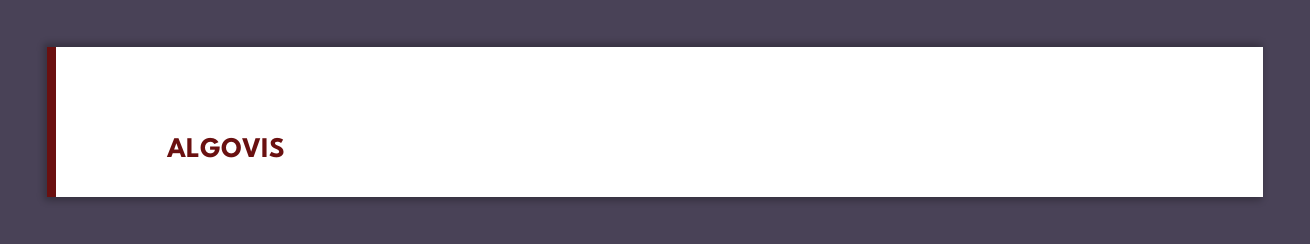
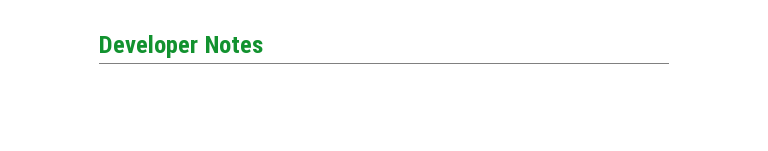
- ALGOVIS
+ Developer Notes

